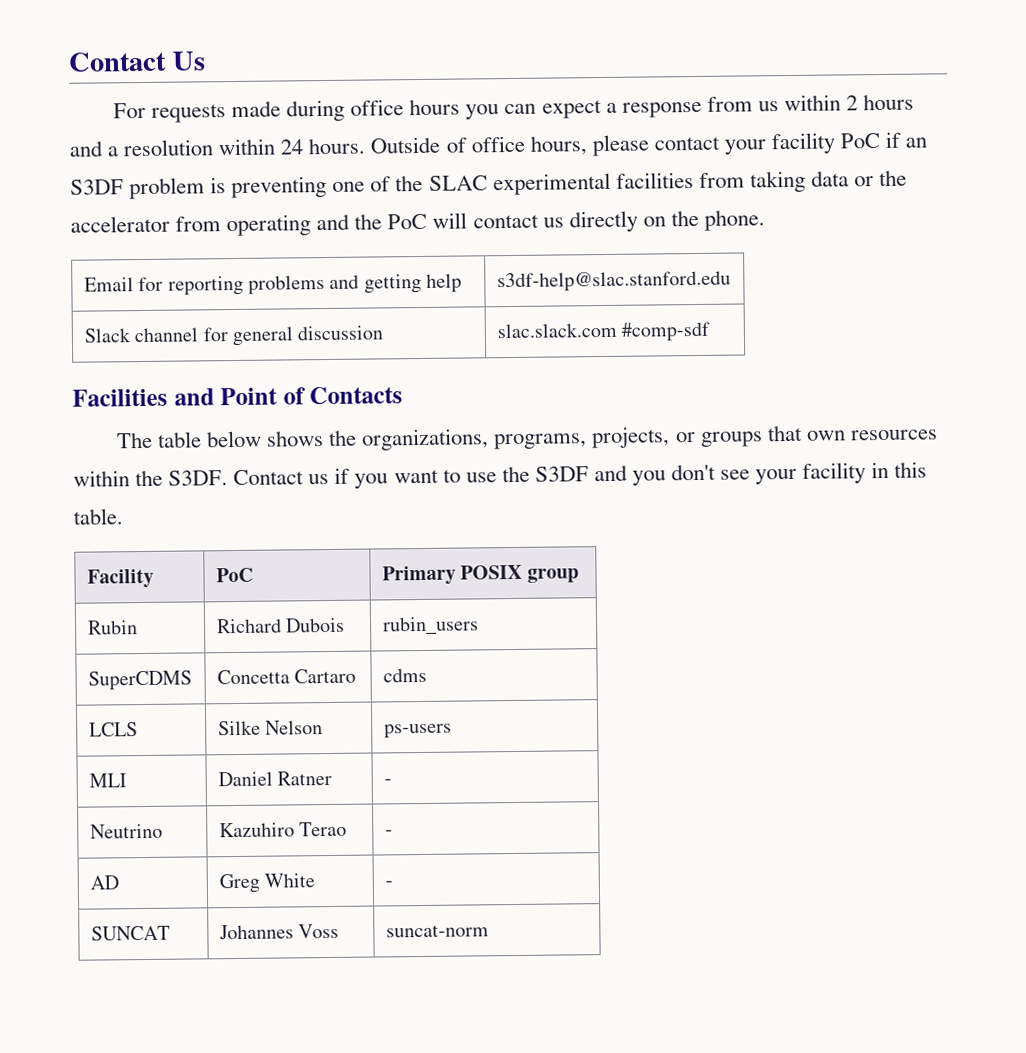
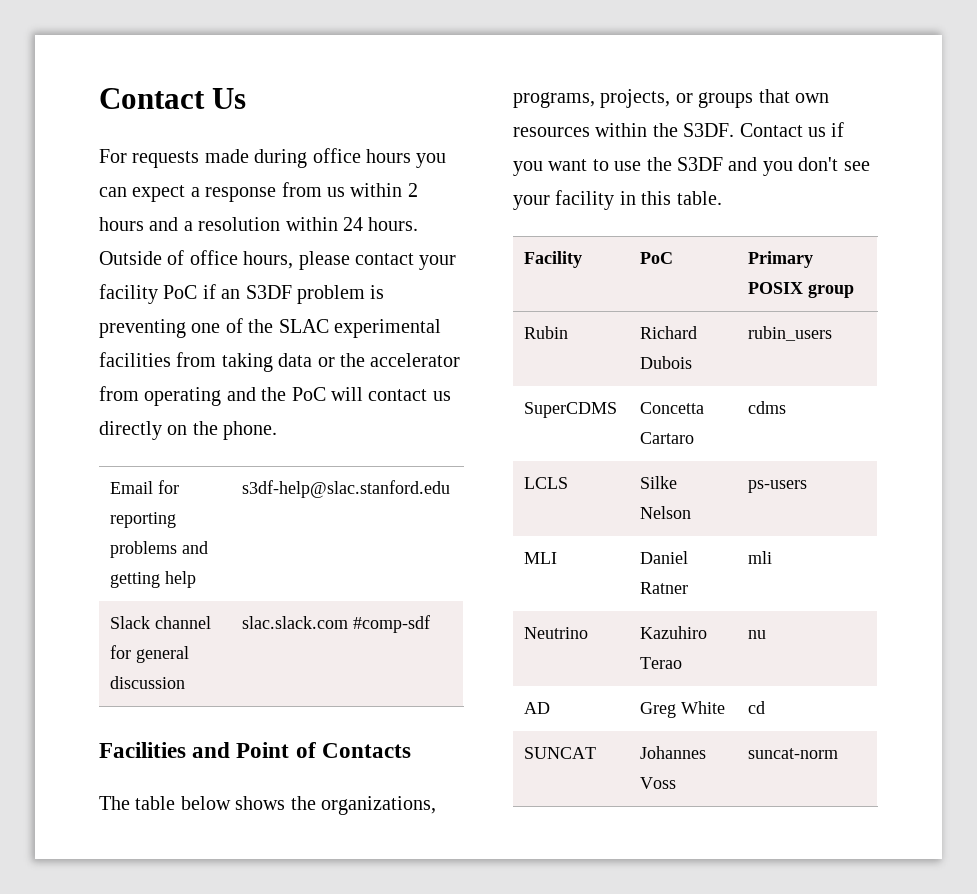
- MLI | Daniel Ratner | -
+ MLI | Daniel Ratner | mli
- Neutrino | Kazuhiro Terao | -
+ Neutrino | Kazuhiro Terao | nu
- AD | Greg White | -
+ AD | Greg White | cd

